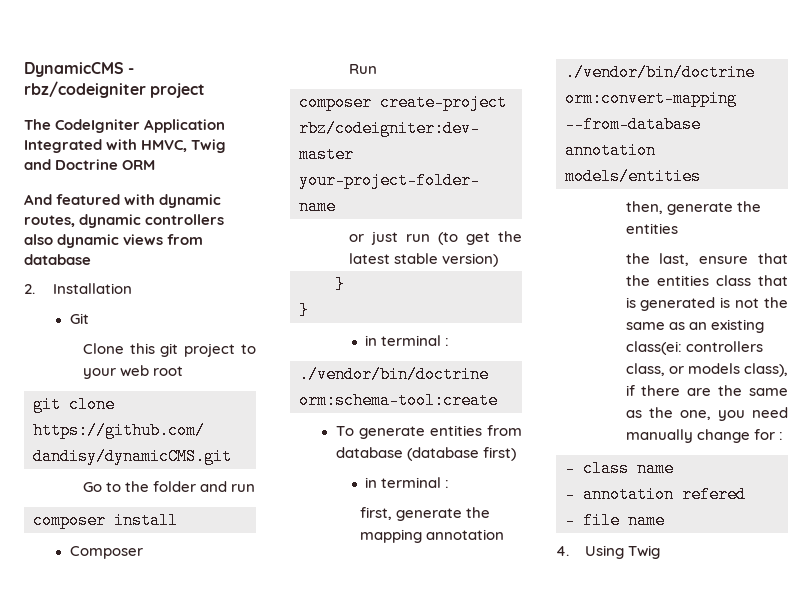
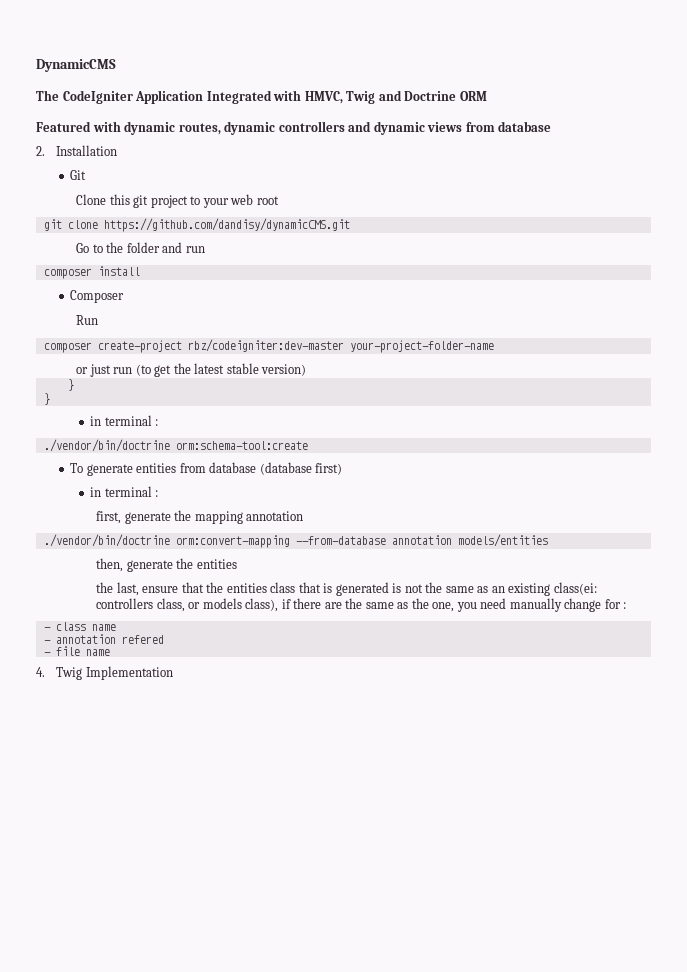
- DynamicCMS - rbz/codeigniter project
+ DynamicCMS
- And featured with dynamic routes, dynamic controllers also dynamic views from database
+ Featured with dynamic routes, dynamic controllers and dynamic views from database
- 4. Using Twig
+ 4. Twig Implementation

